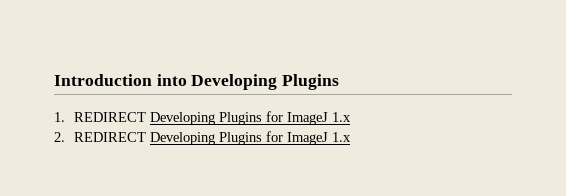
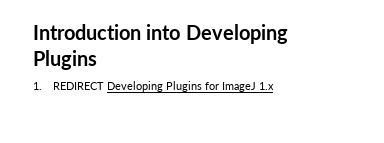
- 2. REDIRECT Developing Plugins for ImageJ 1.x

